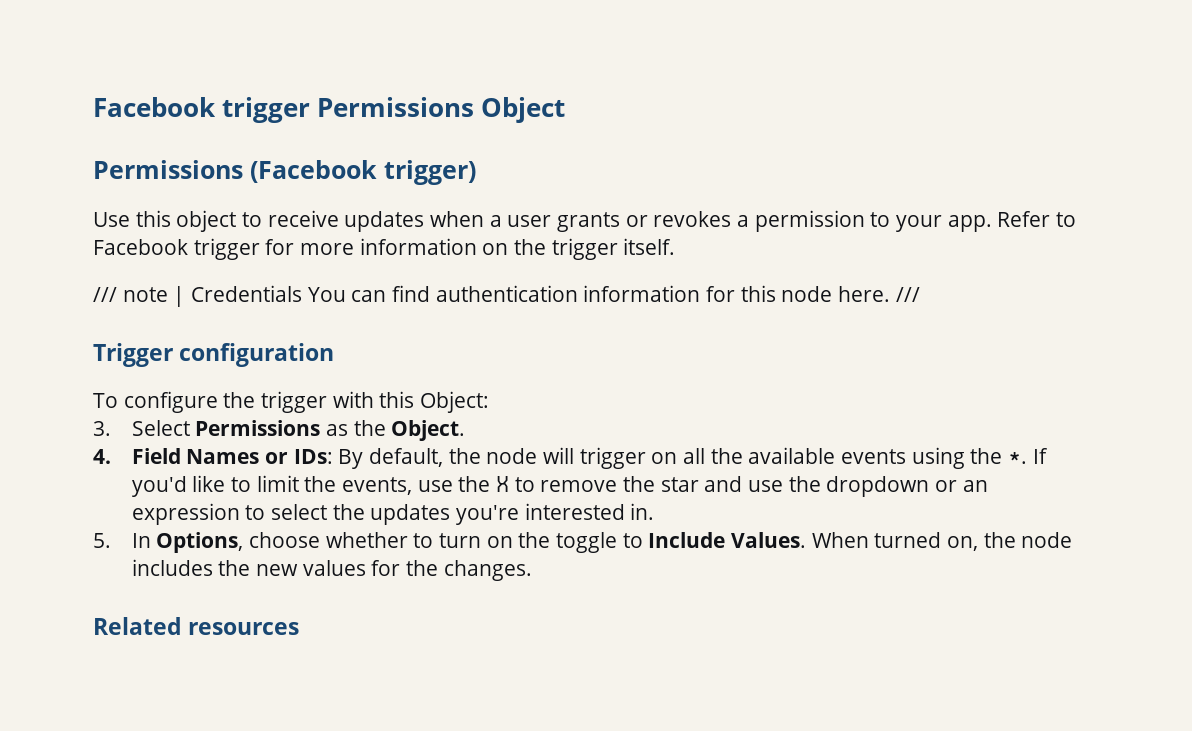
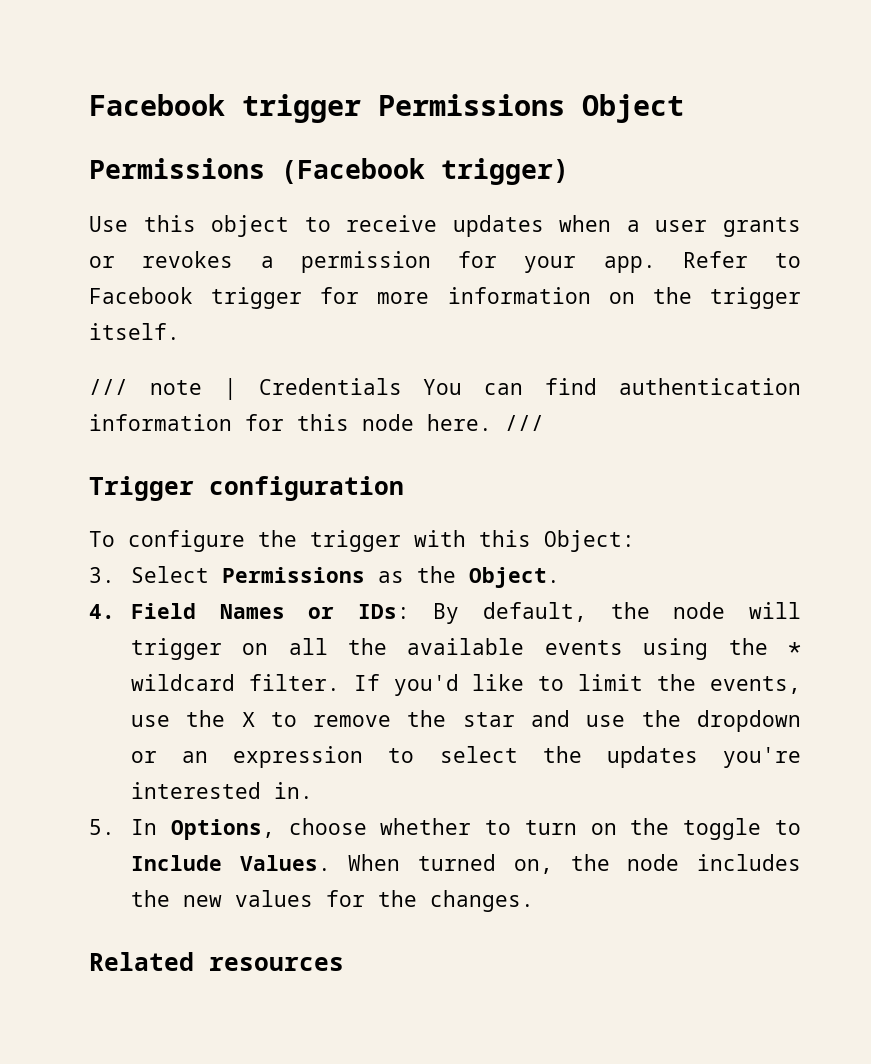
- Use this object to receive updates when a user grants or revokes a permission to your app.
+ Use this object to receive updates when a user grants or revokes a permission for your app.
- 4. Field Names or IDs: By default, the node will trigger on all the available events using the *.
+ 4. Field Names or IDs: By default, the node will trigger on all the available events using the * wildcard filter.

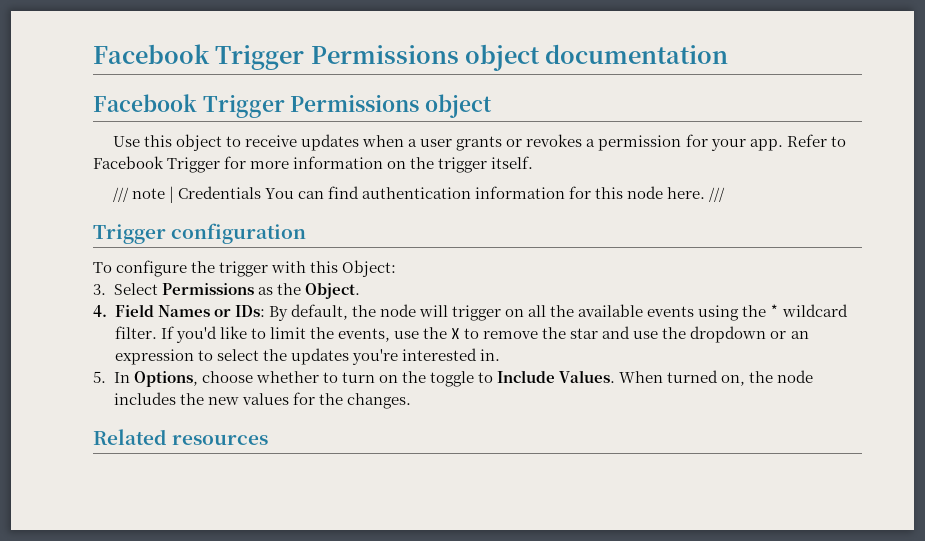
- Facebook trigger Permissions Object
- Permissions (Facebook trigger)
+ Facebook Trigger Permissions object documentation
+ Facebook Trigger Permissions object
- Refer to Facebook trigger for more information on the trigger itself.
+ Refer to Facebook Trigger for more information on the trigger itself.

